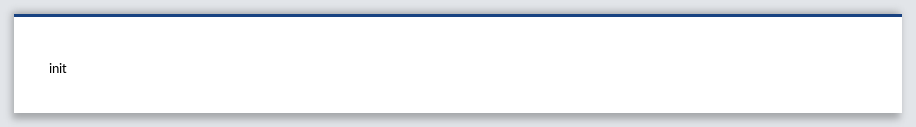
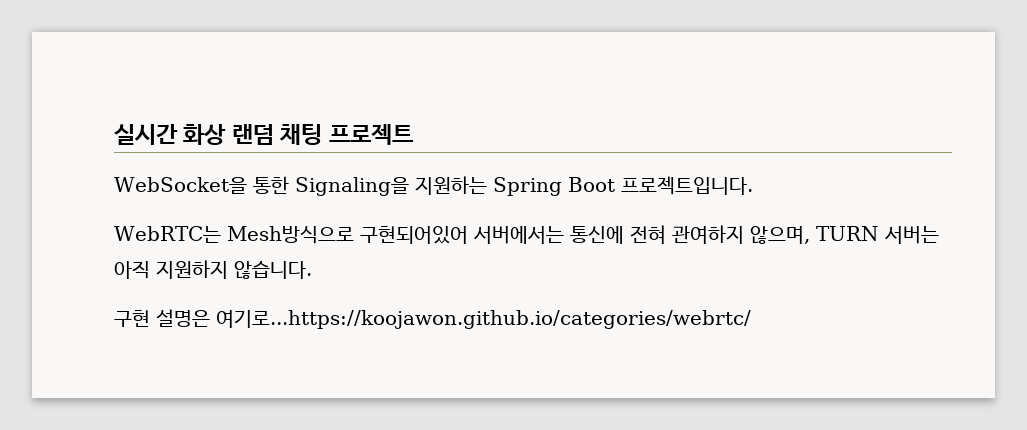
- init
+ 실시간 화상 랜덤 채팅 프로젝트
+ WebSocket을 통한 Signaling을 지원하는 Spring Boot 프로젝트입니다.
+ WebRTC는 Mesh방식으로 구현되어있어 서버에서는 통신에 전혀 관여하지 않으며, TURN 서버는 아직 지원하지 않습니다.
+ 구현 설명은 여기로...https://koojawon.github.io/categories/webrtc/

